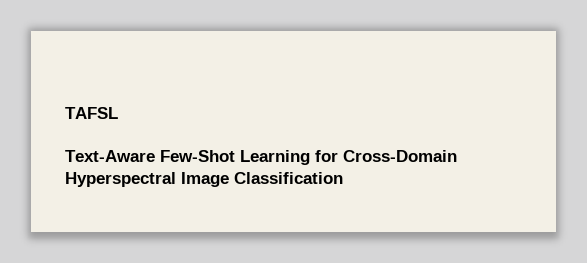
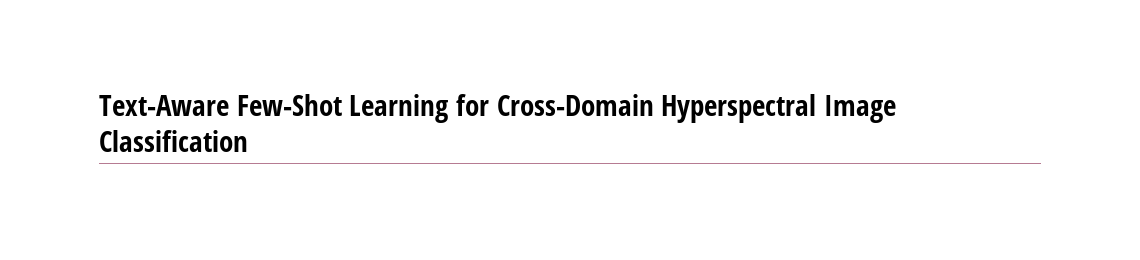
- TAFSL

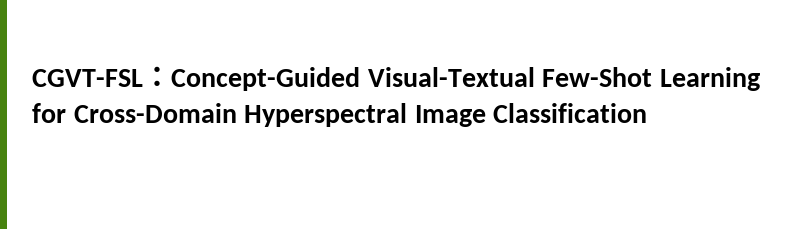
- Text-Aware Few-Shot Learning for Cross-Domain Hyperspectral Image Classification
+ CGVT-FSL：Concept-Guided Visual-Textual Few-Shot Learning for Cross-Domain Hyperspectral Image Classification

